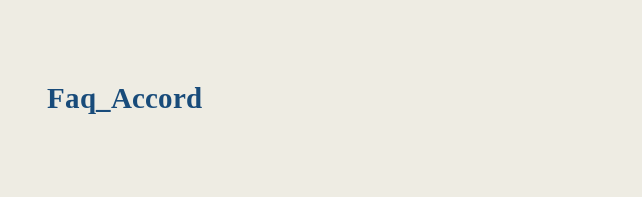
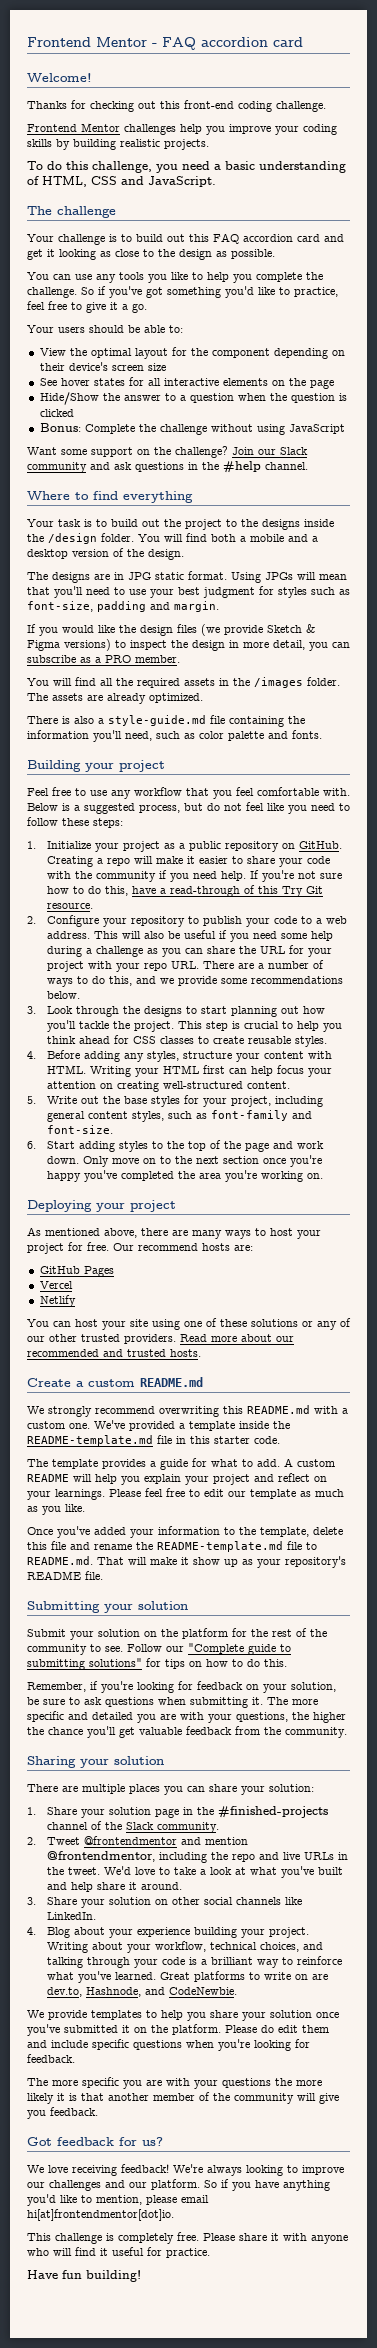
- Faq_Accord
+ Frontend Mentor - FAQ accordion card
+ Welcome!
+ Thanks for checking out this front-end coding challenge.
+ Frontend Mentor challenges help you improve your coding skills by building realistic projects.
+ To do this challenge, you need a basic understanding of HTML, CSS and JavaScript.
+ The challenge
+ Your challenge is to build out this FAQ accordion card and get it looking as close to the design as possible.
+ You can use any tools you like to help you complete the challenge. So if you've got something you'd like to practice, feel free to give it a go.
+ Your users should be able to:
+ View the optimal layout for the component depending on their device's screen size
+ See hover states for all interactive elements on the page
+ Hide/Show the answer to a question when the question is clicked
+ Bonus: Complete the challenge without using JavaScript
+ Want some support on the challenge? Join our Slack community and ask questions in the #help channel.
+ Where to find everything
+ Your task is to build out the project to the designs inside the /design folder. You will find both a mobile and a desktop version of the design.
+ The designs are in JPG static format. Using JPGs will mean that you'll need to use your best judgment for styles such as font-size, padding and margin.
+ If you would like the design files (we provide Sketch & Figma versions) to inspect the design in more detail, you can subscribe as a PRO member.
+ You will find all the required assets in the /images folder. The assets are already optimized.
+ There is also a style-guide.md file containing the information you'll need, such as color palette and fonts.
+ Building your project
+ Feel free to use any workflow that you feel comfortable with. Below is a suggested process, but do not feel like you need to follow these steps:
+ 1. Initialize your project as a public repository on GitHub. Creating a repo will make it easier to share your code with the community if you need help. If you're not sure how to do this, have a read-through of this Try Git resource.
+ 2. Configure your repository to publish your code to a web address. This will also be useful if you need some help during a challenge as you can share the URL for your project with your repo URL. There are a number of ways to do this, and we provide some recommendations below.
+ 3. Look through the designs to start planning out how you'll tackle the project. This step is crucial to help you think ahead for CSS classes to create reusable styles.
+ 4. Before adding any styles, structure your content with HTML. Writing your HTML first can help focus your attention on creating well-structured content.
+ 5. Write out the base styles for your project, including general content styles, such as font-family and font-size.
+ 6. Start adding styles to the top of the page and work down. Only move on to the next section once you're happy you've completed the area you're working on.
+ Deploying your project
+ As mentioned above, there are many ways to host your project for free. Our recommend hosts are:
+ GitHub Pages
+ Vercel
+ Netlify
+ You can host your site using one of these solutions or any of our other trusted providers. Read more about our recommended and trusted hosts.
+ Create a custom README.md
+ We strongly recommend overwriting this README.md with a custom one. We've provided a template inside the README-template.md file in this starter code.
+ The template provides a guide for what to add. A custom README will help you explain your project and reflect on your learnings. Please feel free to edit our template as much as you like.
+ Once you've added your information to the template, delete this file and rename the README-template.md file to README.md. That will make it show up as your repository's README file.
+ Submitting your solution
+ Submit your solution on the platform for the rest of the community to see. Follow our "Complete guide to submitting solutions" for tips on how to do this.
+ Remember, if you're looking for feedback on your solution, be sure to ask questions when submitting it. The more specific and detailed you are with your questions, the higher the chance you'll get valuable feedback from the community.
+ Sharing your solution
+ There are multiple places you can share your solution:
+ 1. Share your solution page in the #finished-projects channel of the Slack community.
+ 2. Tweet @frontendmentor and mention @frontendmentor, including the repo and live URLs in the tweet. We'd love to take a look at what you've built and help share it around.
+ 3. Share your solution on other social channels like LinkedIn.
+ 4. Blog about your experience building your project. Writing about your workflow, technical choices, and talking through your code is a brilliant way to reinforce what you've learned. Great platforms to write on are dev.to, Hashnode, and CodeNewbie.
+ We provide templates to help you share your solution once you've submitted it on the platform. Please do edit them and include specific questions when you're looking for feedback.
+ The more specific you are with your questions the more likely it is that another member of the community will give you feedback.
+ Got feedback for us?
+ We love receiving feedback! We're always looking to improve our challenges and our platform. So if you have anything you'd like to mention, please email hi[at]frontendmentor[dot]io.
+ This challenge is completely free. Please share it with anyone who will find it useful for practice.
+ Have fun building!

